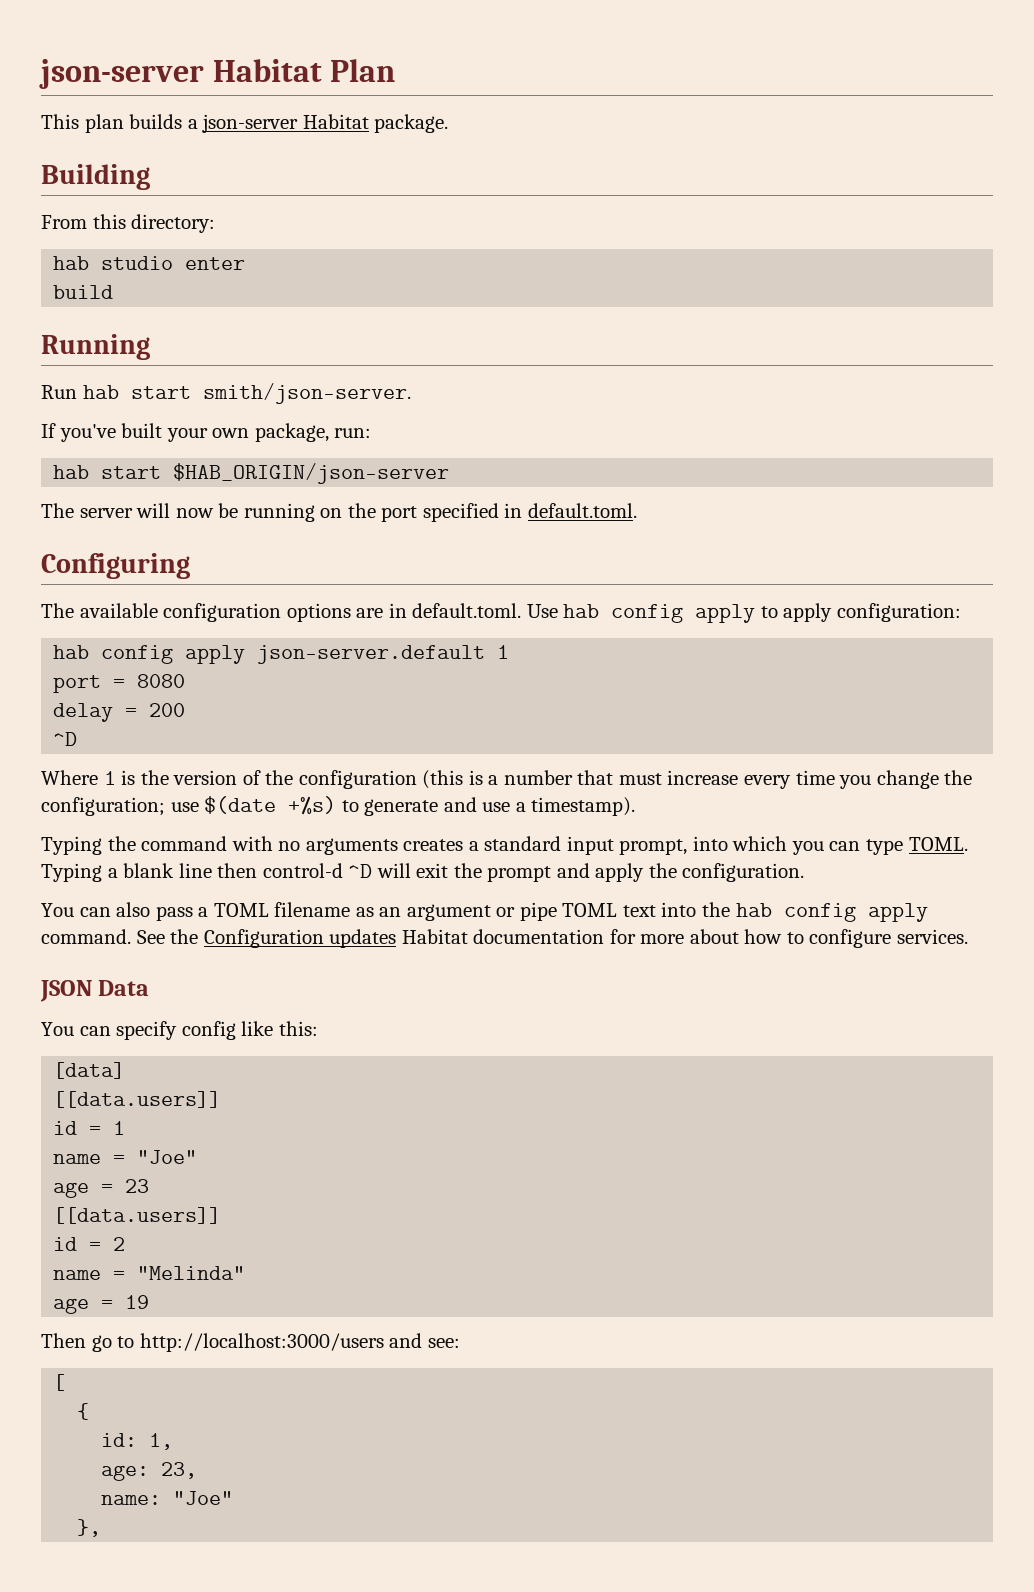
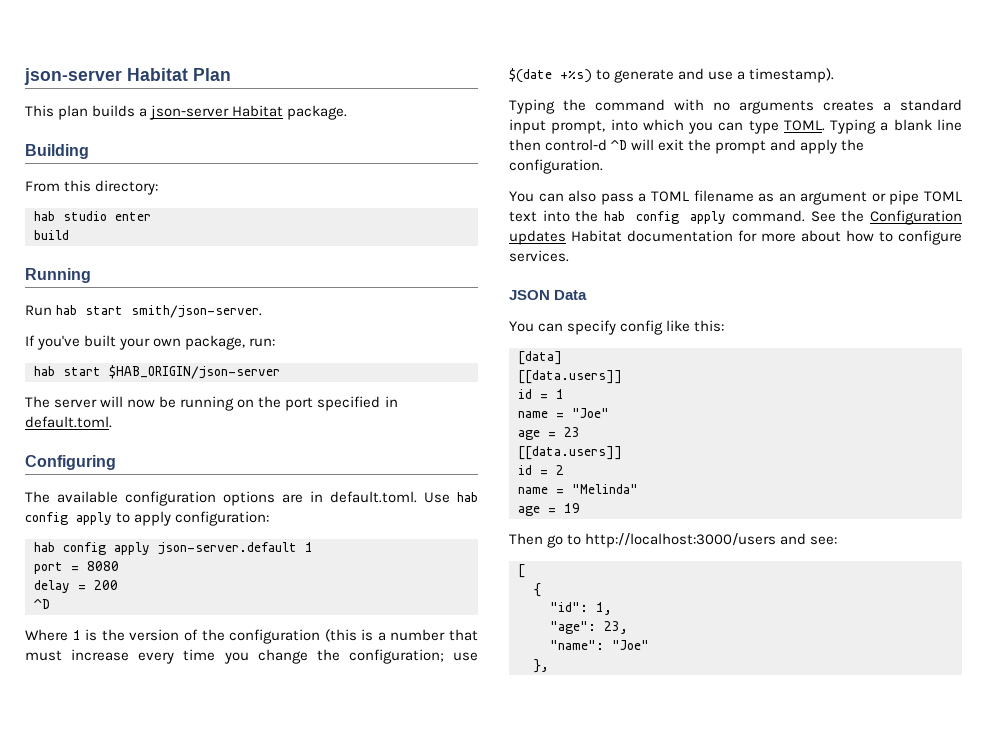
- id: 1,
+ "id": 1,
- age: 23,
+ "age": 23,
- name: "Joe"
+ "name": "Joe"

